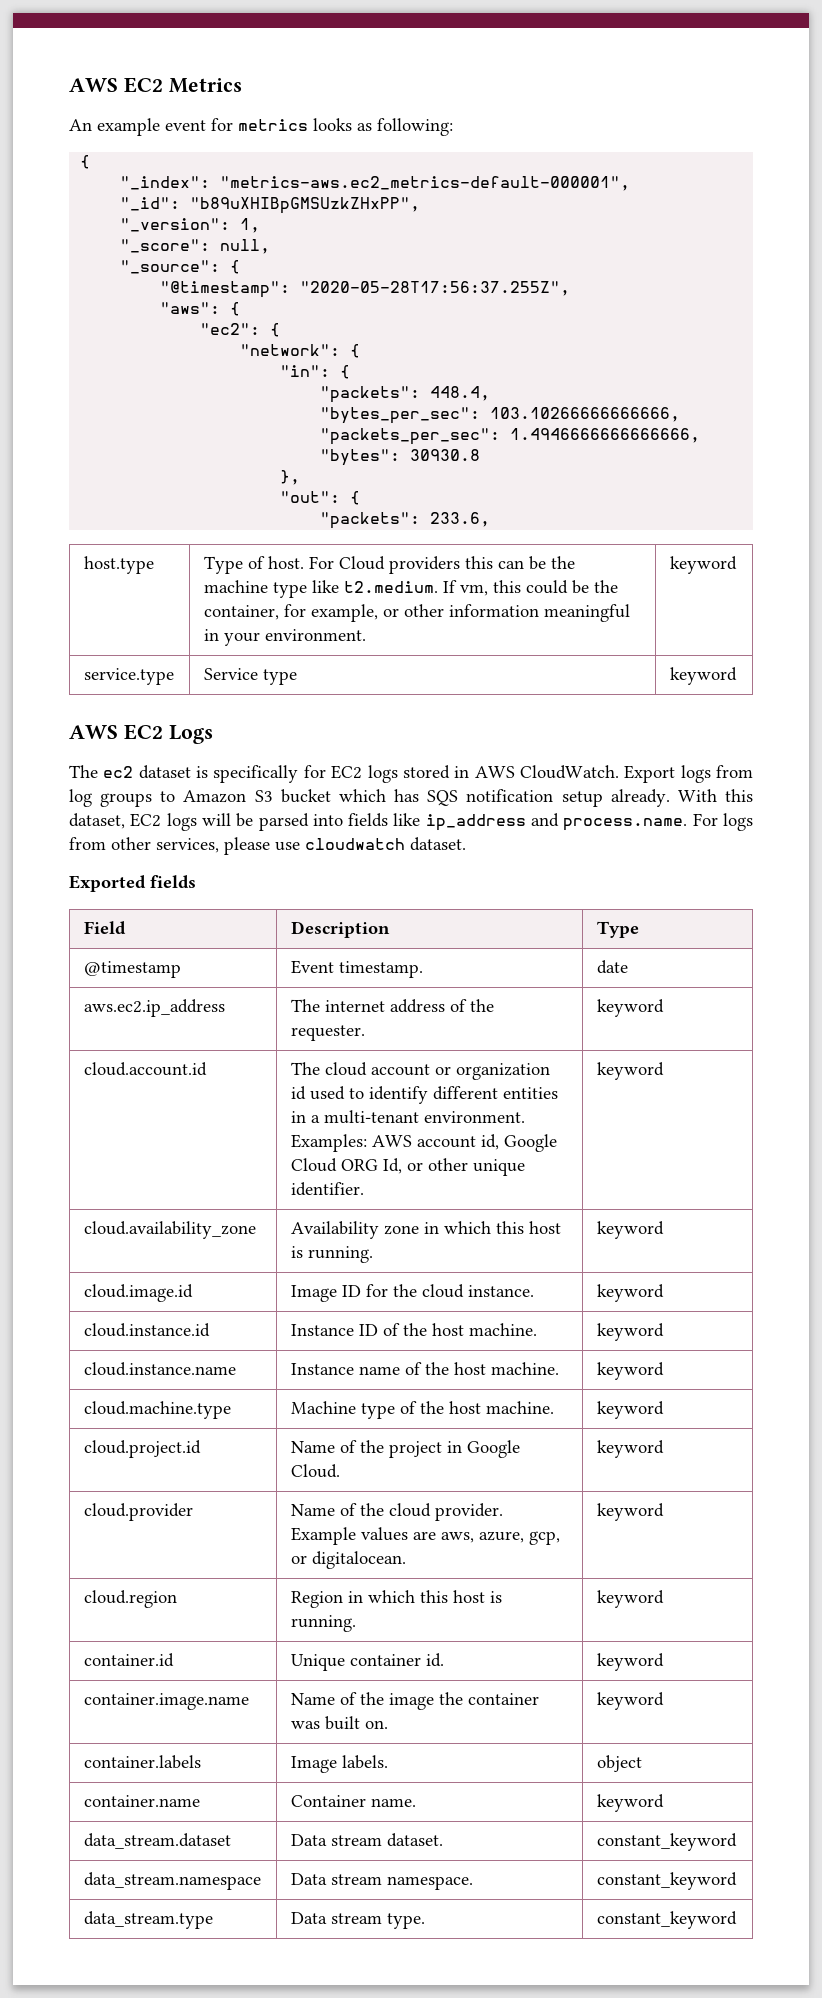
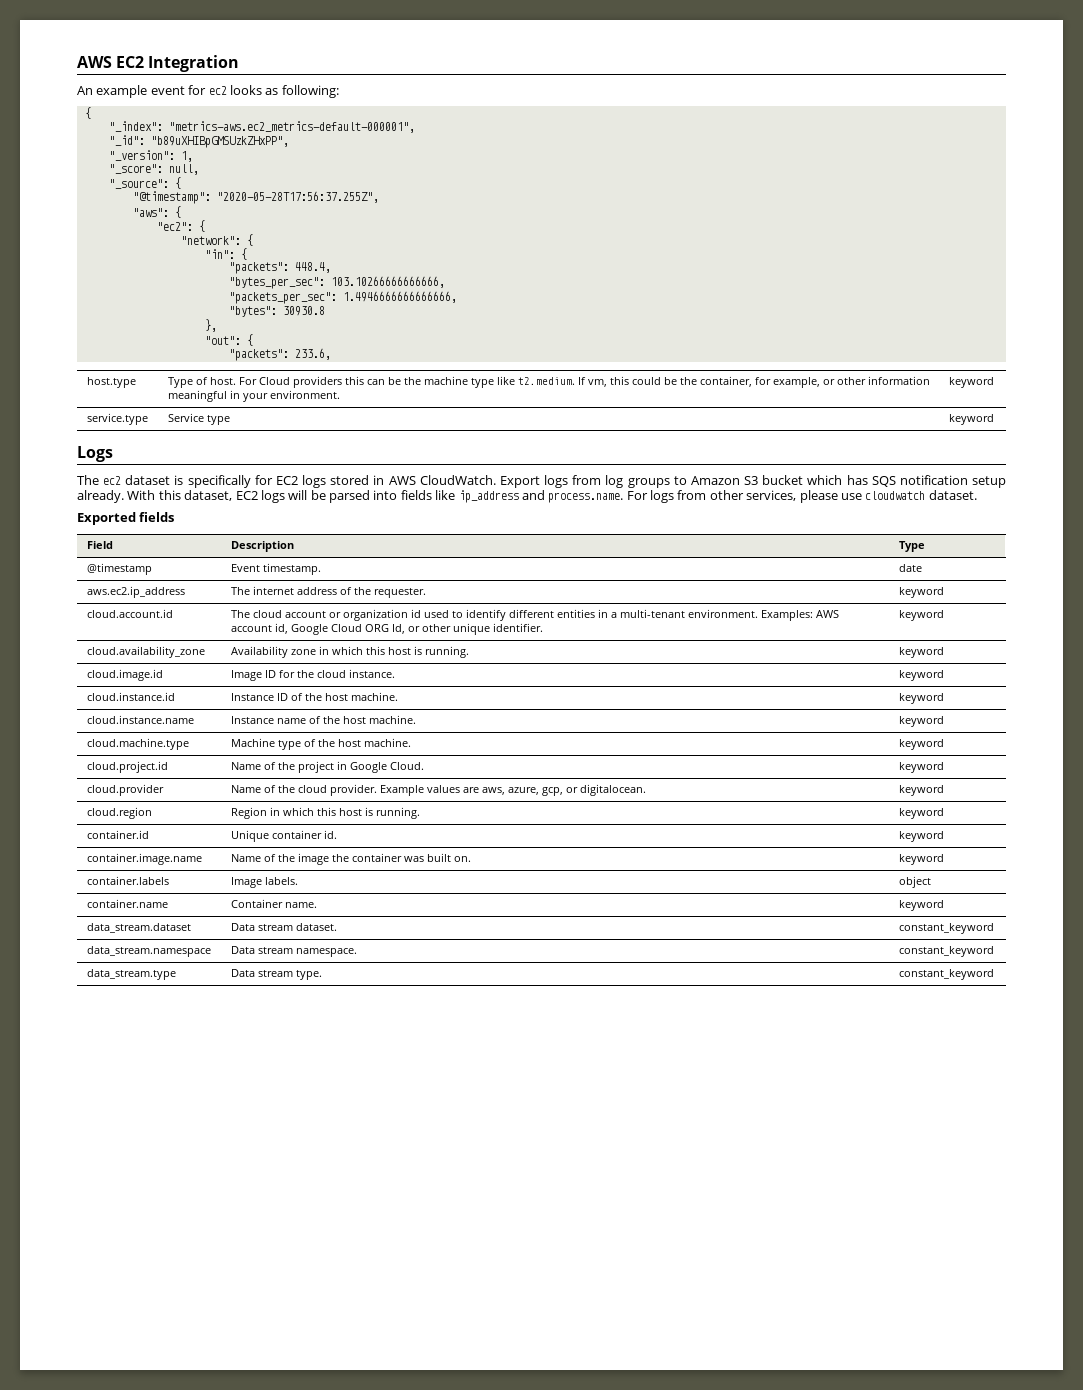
- AWS EC2 Metrics
+ AWS EC2 Integration
- An example event for metrics looks as following:
+ An example event for ec2 looks as following:
- AWS EC2 Logs
+ Logs

